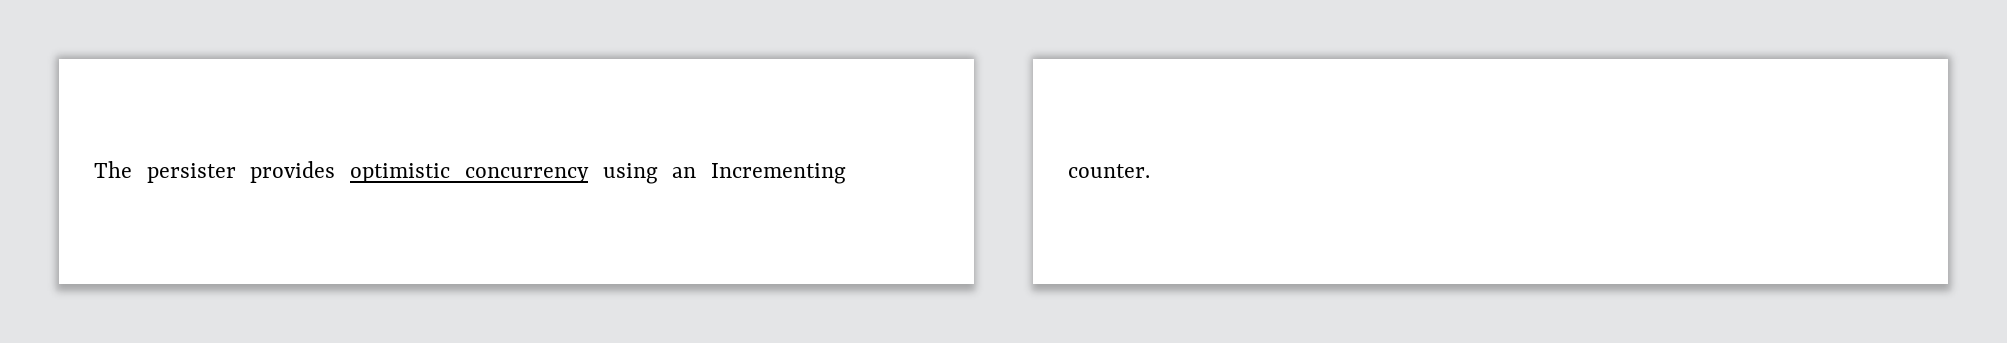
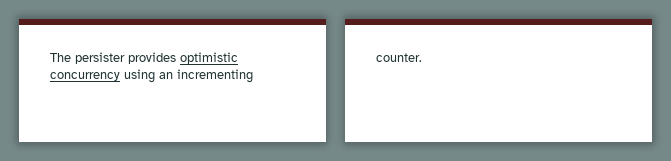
- The persister provides optimistic concurrency using an Incrementing counter.
+ The persister provides optimistic concurrency using an incrementing counter.

